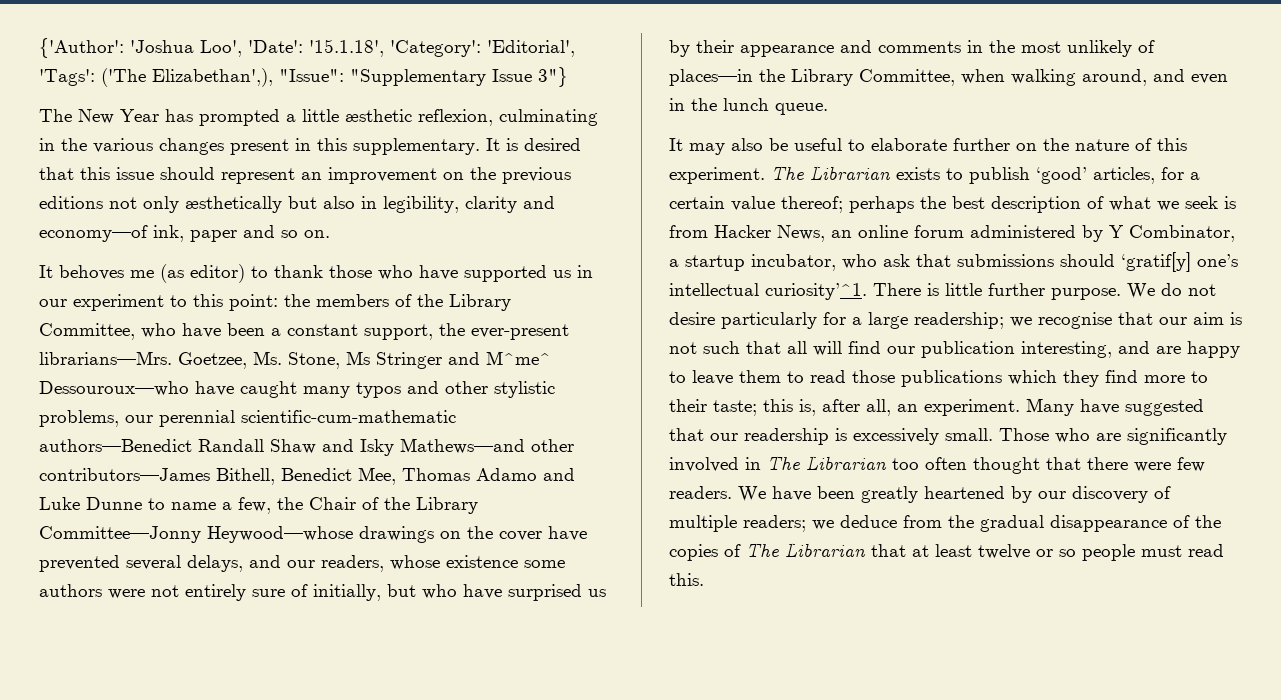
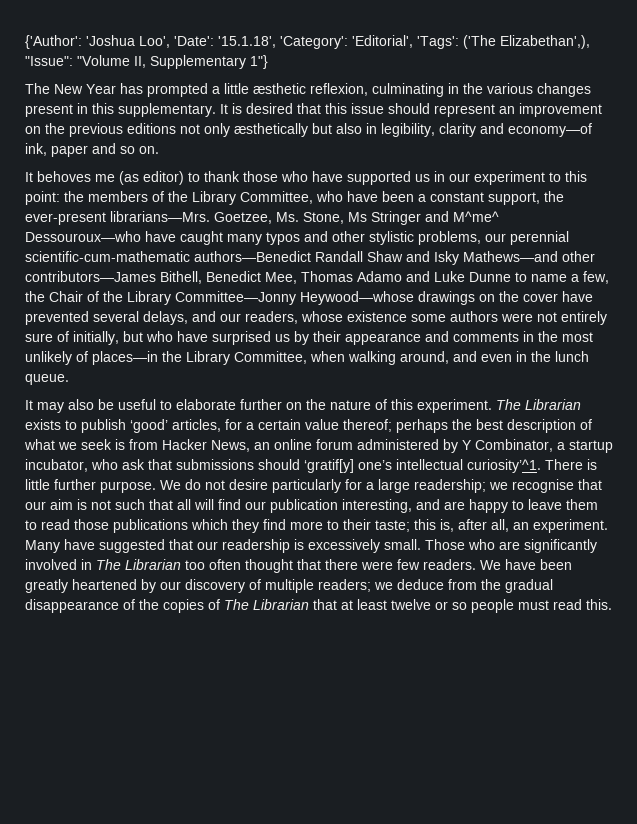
- {'Author': 'Joshua Loo', 'Date': '15.1.18', 'Category': 'Editorial', 'Tags': ('The Elizabethan',), "Issue": "Supplementary Issue 3"}
+ {'Author': 'Joshua Loo', 'Date': '15.1.18', 'Category': 'Editorial', 'Tags': ('The Elizabethan',), "Issue": "Volume II, Supplementary 1"}

